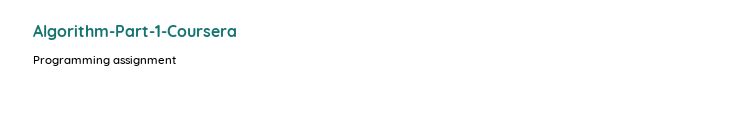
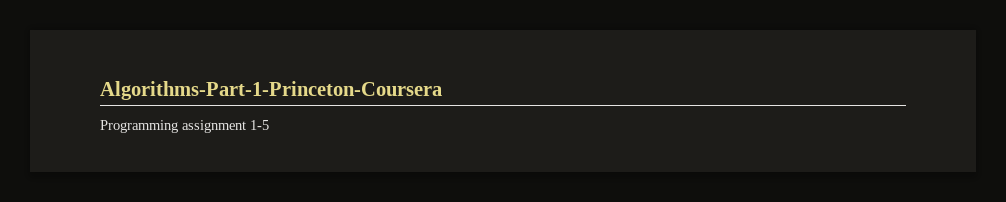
- Algorithm-Part-1-Coursera
+ Algorithms-Part-1-Princeton-Coursera
- Programming assignment
+ Programming assignment 1-5

